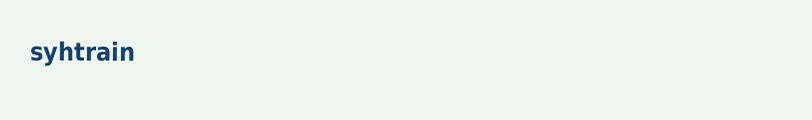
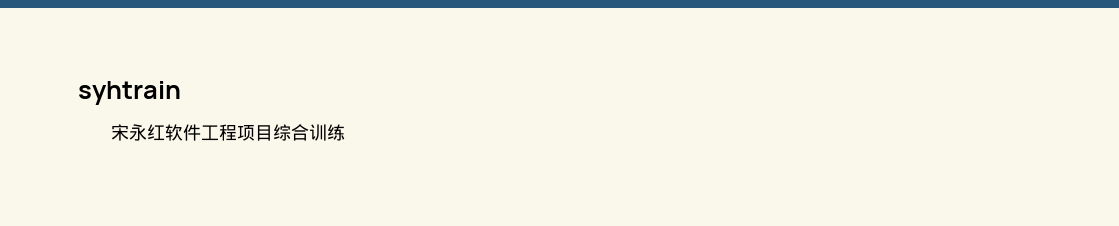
+ 宋永红软件工程项目综合训练

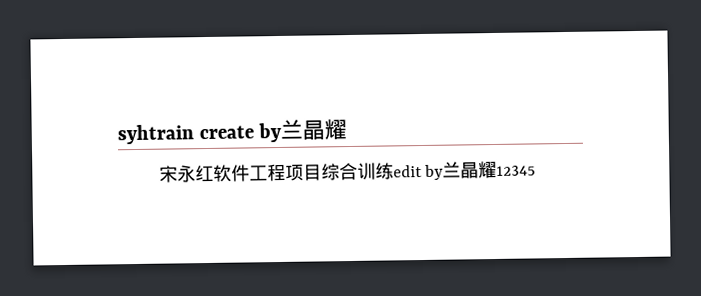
- syhtrain
+ syhtrain create by兰晶耀
- 宋永红软件工程项目综合训练
+ 宋永红软件工程项目综合训练edit by兰晶耀12345

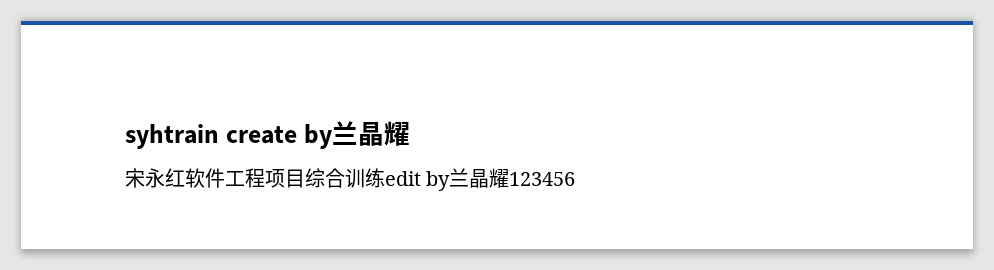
- 宋永红软件工程项目综合训练edit by兰晶耀12345
+ 宋永红软件工程项目综合训练edit by兰晶耀123456

